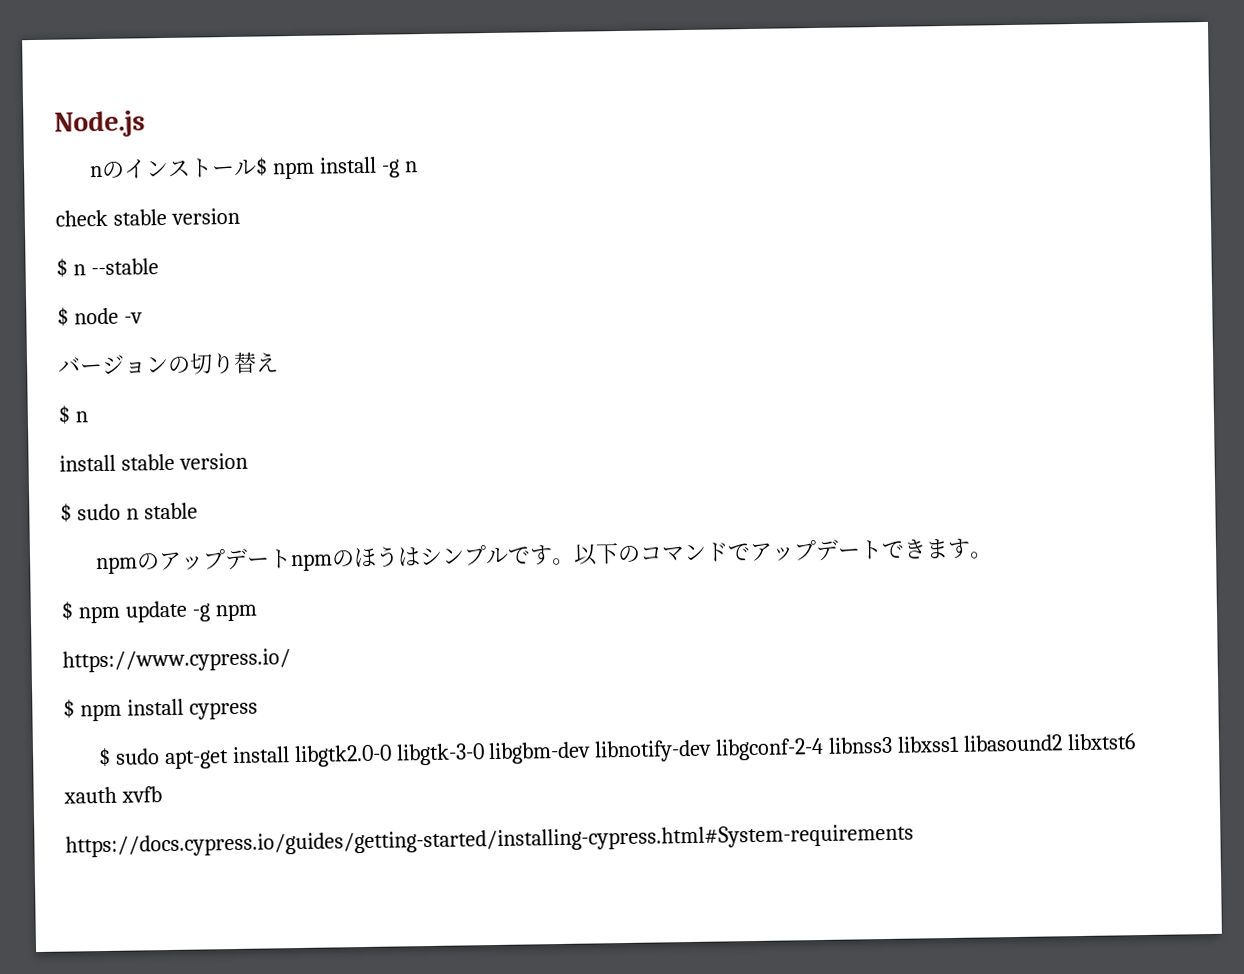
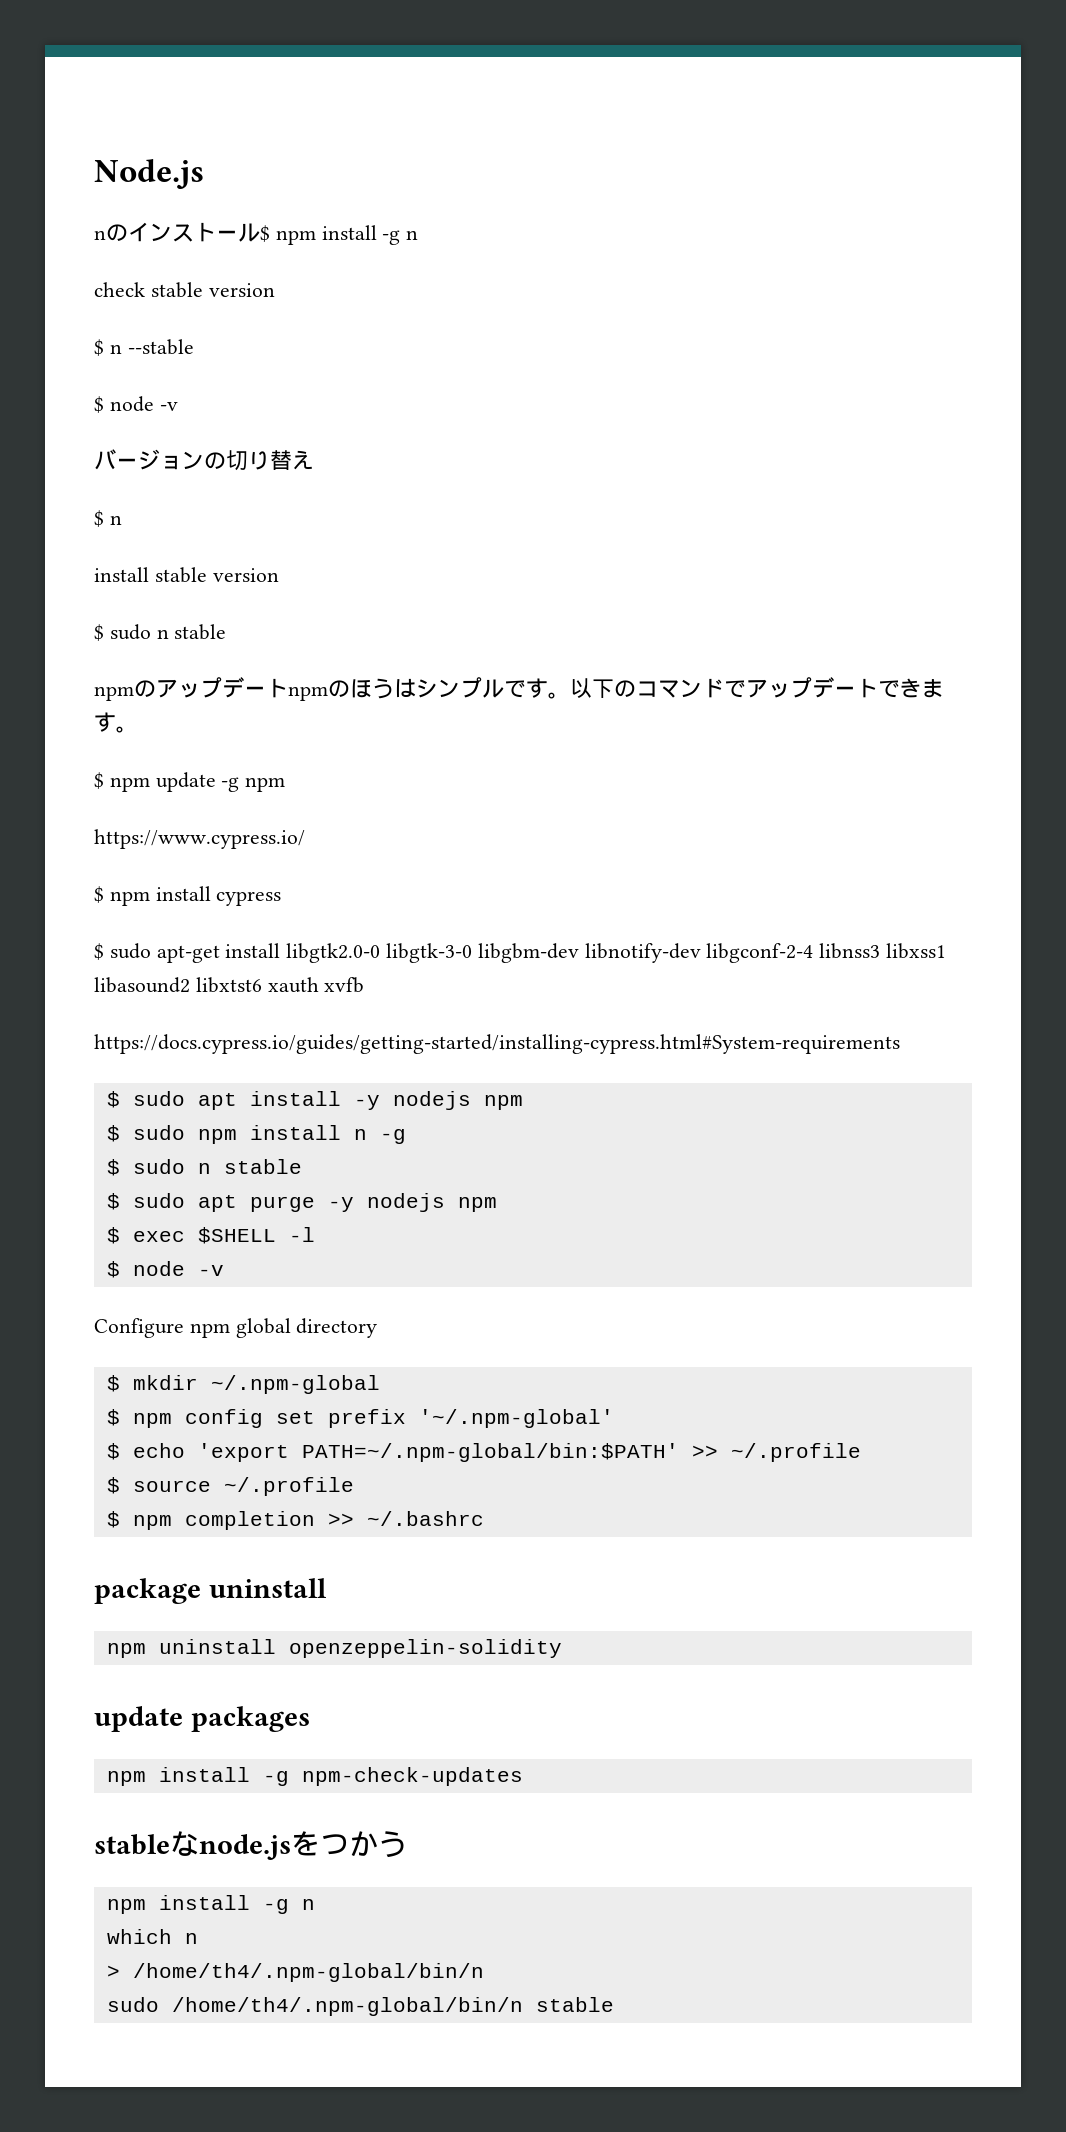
+ $ sudo apt install -y nodejs npm
+ $ sudo npm install n -g
+ $ sudo n stable
+ $ sudo apt purge -y nodejs npm
+ $ exec $SHELL -l
+ $ node -v
+ Configure npm global directory
+ $ mkdir ~/.npm-global
+ $ npm config set prefix '~/.npm-global'
+ $ echo 'export PATH=~/.npm-global/bin:$PATH' >> ~/.profile
+ $ source ~/.profile
+ $ npm completion >> ~/.bashrc
+ package uninstall
+ npm uninstall openzeppelin-solidity
+ update packages
+ npm install -g npm-check-updates
+ stableなnode.jsをつかう
+ npm install -g n
+ which n
+ > /home/th4/.npm-global/bin/n
+ sudo /home/th4/.npm-global/bin/n stable

